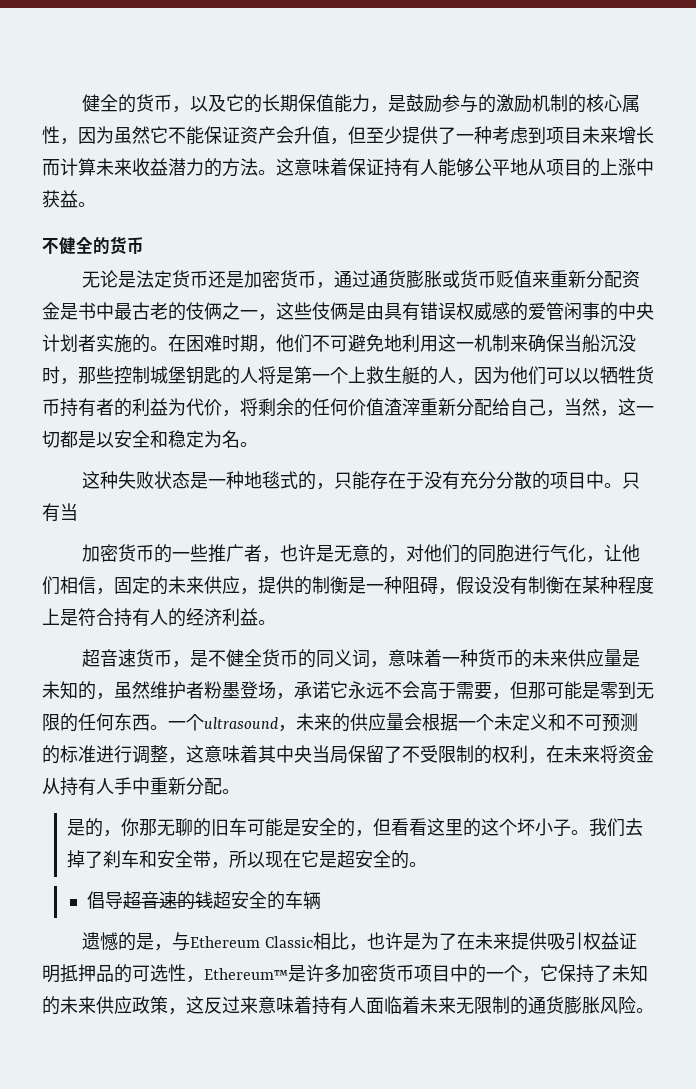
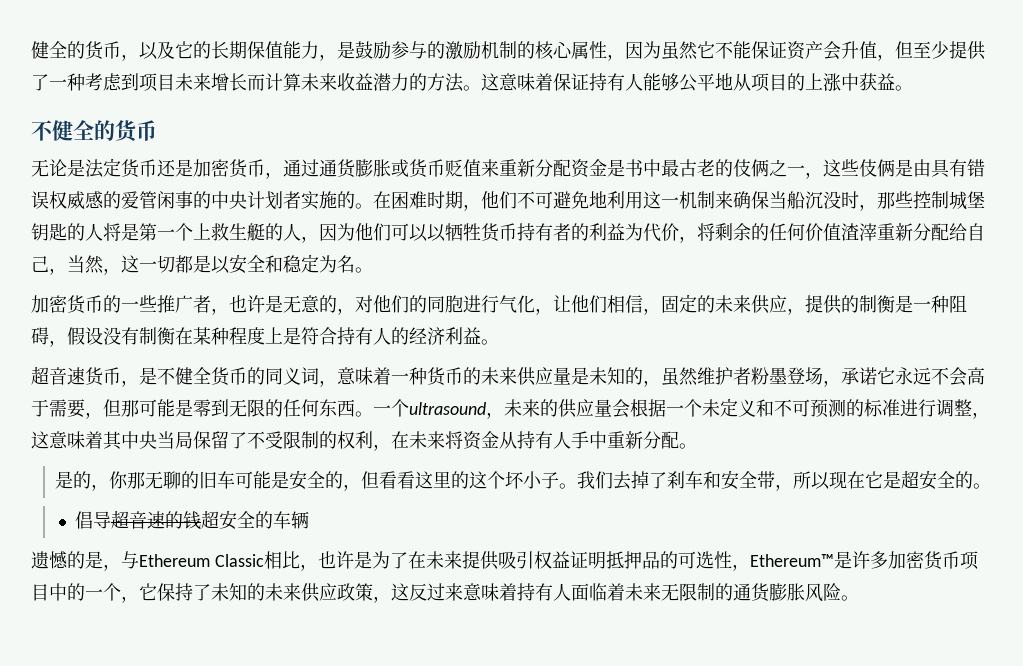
- 这种失败状态是一种地毯式的，只能存在于没有充分分散的项目中。只有当

